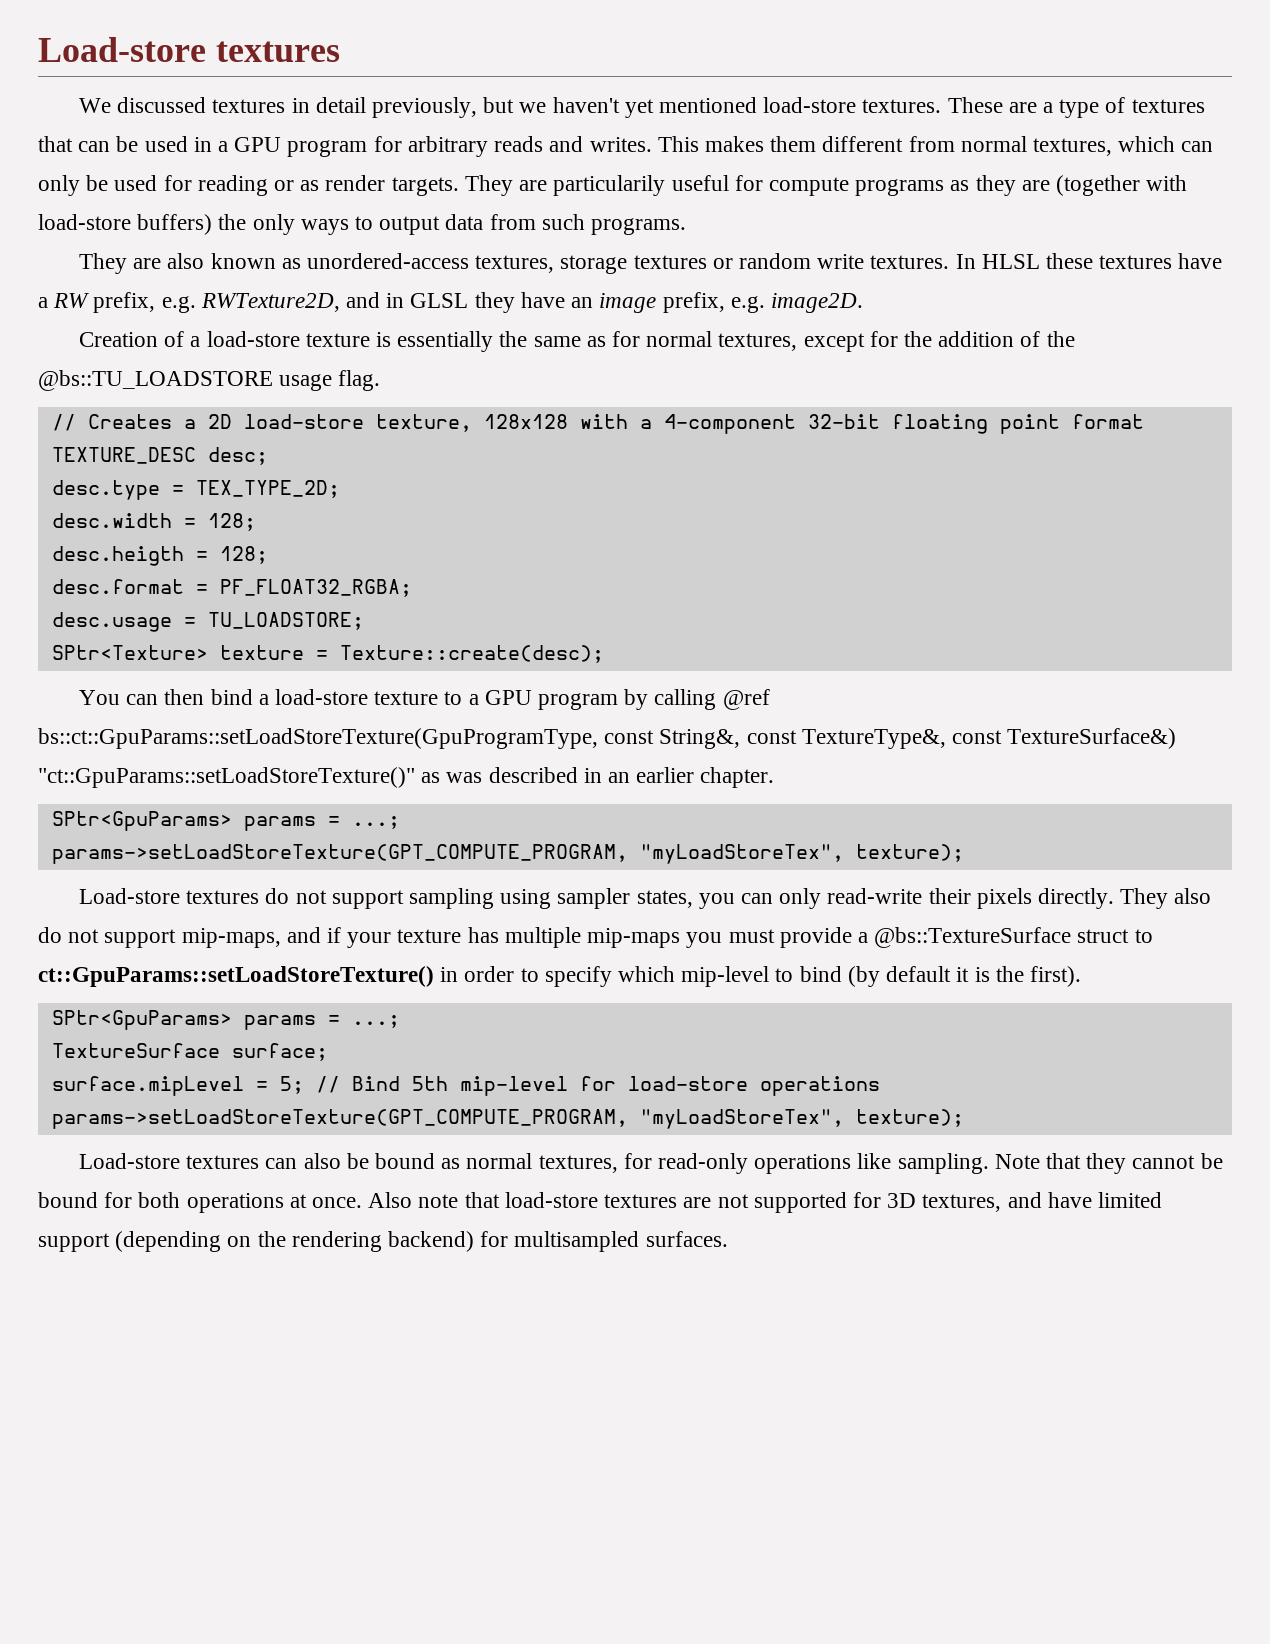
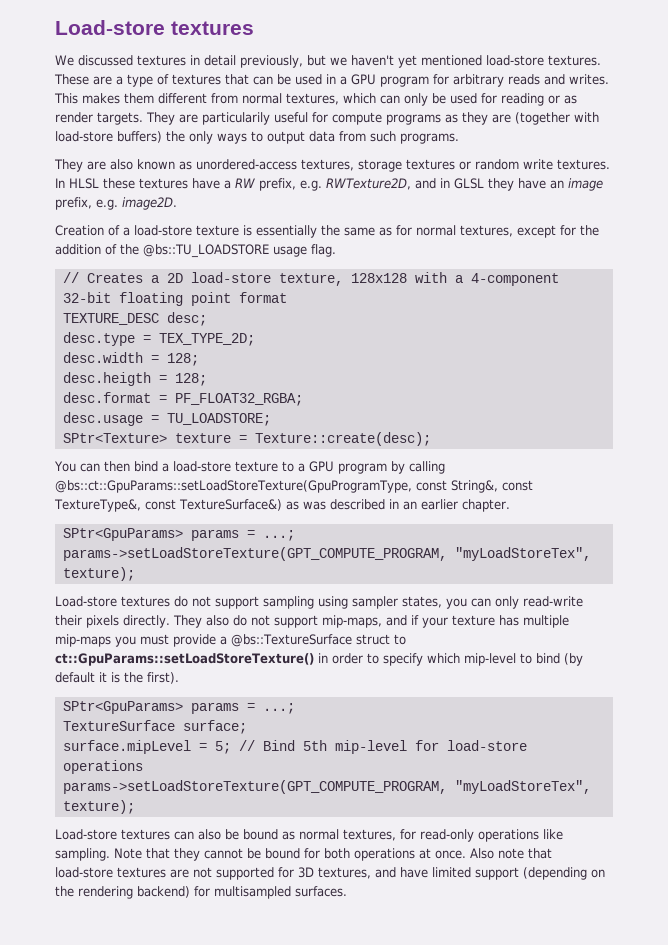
- You can then bind a load-store texture to a GPU program by calling @ref bs::ct::GpuParams::setLoadStoreTexture(GpuProgramType, const String&, const TextureType&, const TextureSurface&) "ct::GpuParams::setLoadStoreTexture()" as was described in an earlier chapter.
+ You can then bind a load-store texture to a GPU program by calling @bs::ct::GpuParams::setLoadStoreTexture(GpuProgramType, const String&, const TextureType&, const TextureSurface&) as was described in an earlier chapter.

